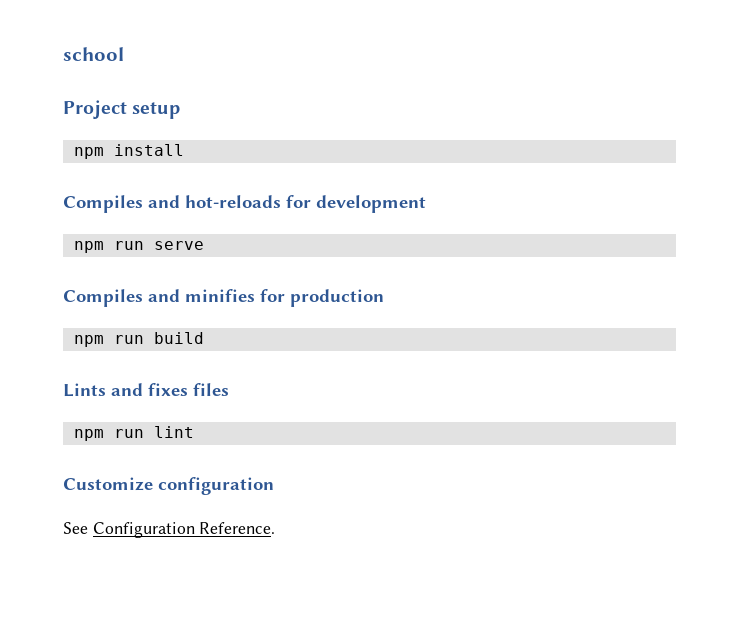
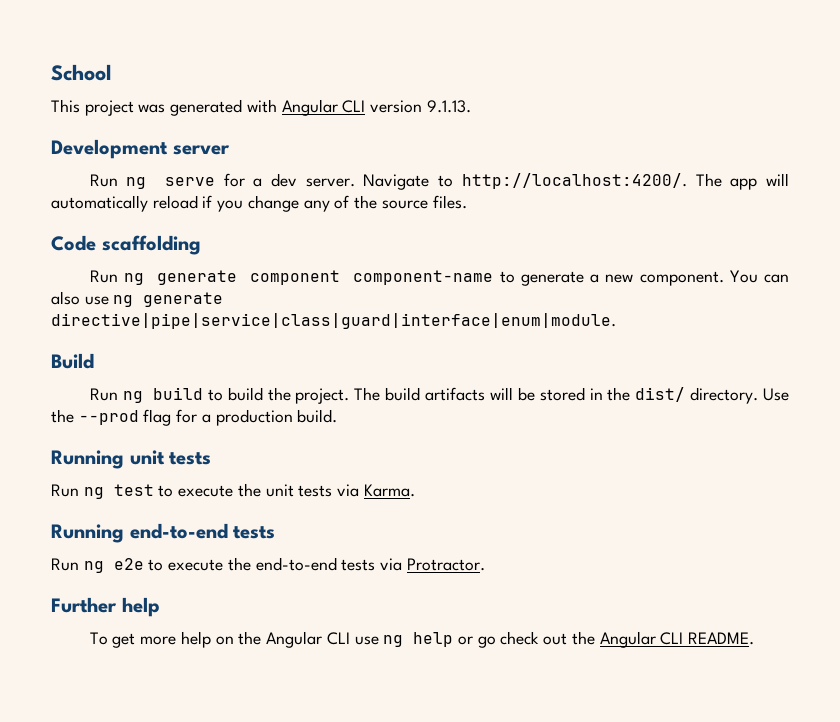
- school
- Project setup
- npm install
- Compiles and hot-reloads for development
- npm run serve
- Compiles and minifies for production
- npm run build
- Lints and fixes files
- npm run lint
- Customize configuration
- See Configuration Reference.
+ School
+ This project was generated with Angular CLI version 9.1.13.
+ Development server
+ Run ng serve for a dev server. Navigate to http://localhost:4200/. The app will automatically reload if you change any of the source files.
+ Code scaffolding
+ Run ng generate component component-name to generate a new component. You can also use ng generate directive|pipe|service|class|guard|interface|enum|module.
+ Build
+ Run ng build to build the project. The build artifacts will be stored in the dist/ directory. Use the --prod flag for a production build.
+ Running unit tests
+ Run ng test to execute the unit tests via Karma.
+ Running end-to-end tests
+ Run ng e2e to execute the end-to-end tests via Protractor.
+ Further help
+ To get more help on the Angular CLI use ng help or go check out the Angular CLI README.

